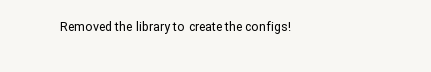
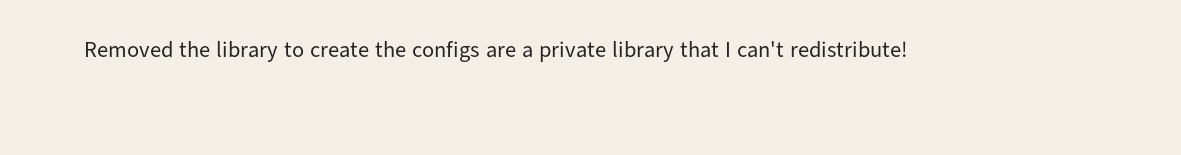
- Removed the library to create the configs!
+ Removed the library to create the configs are a private library that I can't redistribute!

